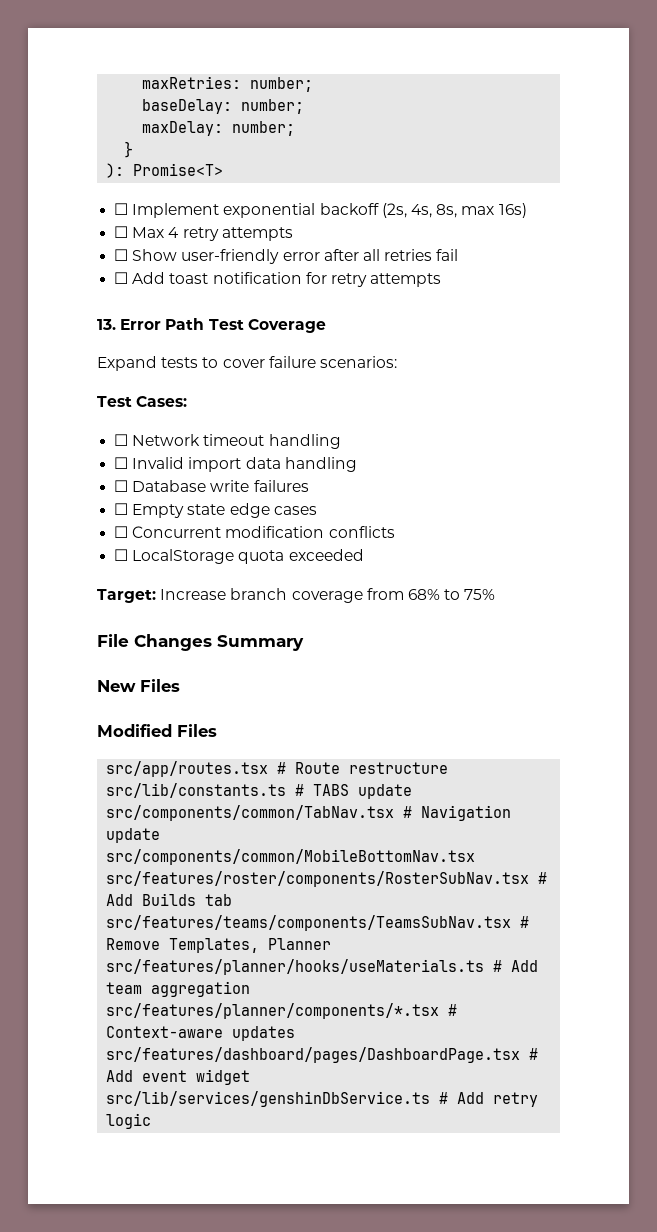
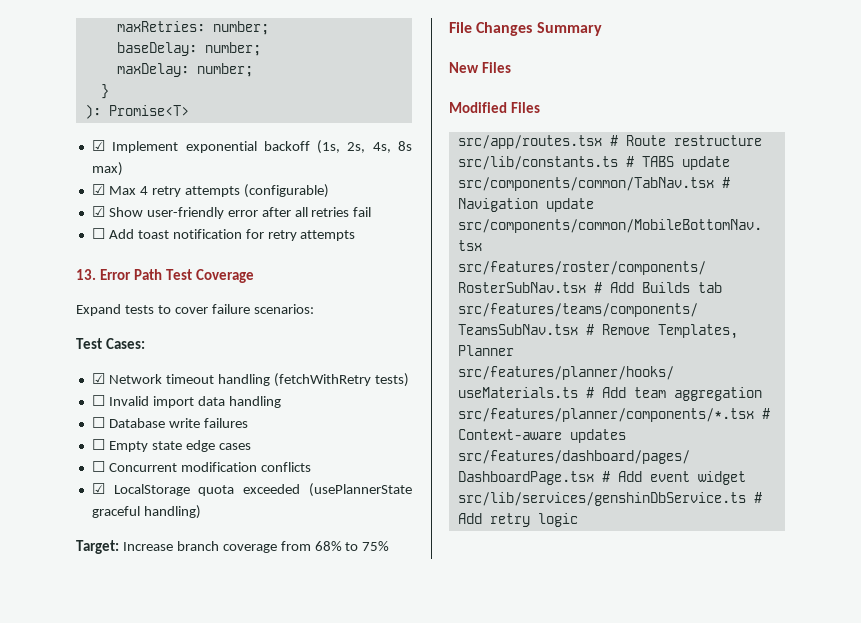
- ☐ Implement exponential backoff (2s, 4s, 8s, max 16s)
- ☐ Max 4 retry attempts
- ☐ Show user-friendly error after all retries fail
+ ☑ Implement exponential backoff (1s, 2s, 4s, 8s max)
+ ☑ Max 4 retry attempts (configurable)
+ ☑ Show user-friendly error after all retries fail
- ☐ Network timeout handling
+ ☑ Network timeout handling (fetchWithRetry tests)
- ☐ LocalStorage quota exceeded
+ ☑ LocalStorage quota exceeded (usePlannerState graceful handling)

